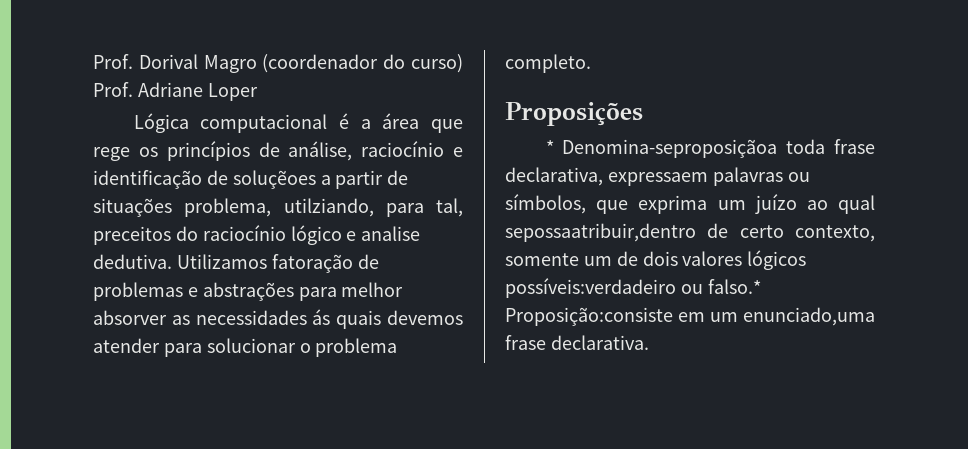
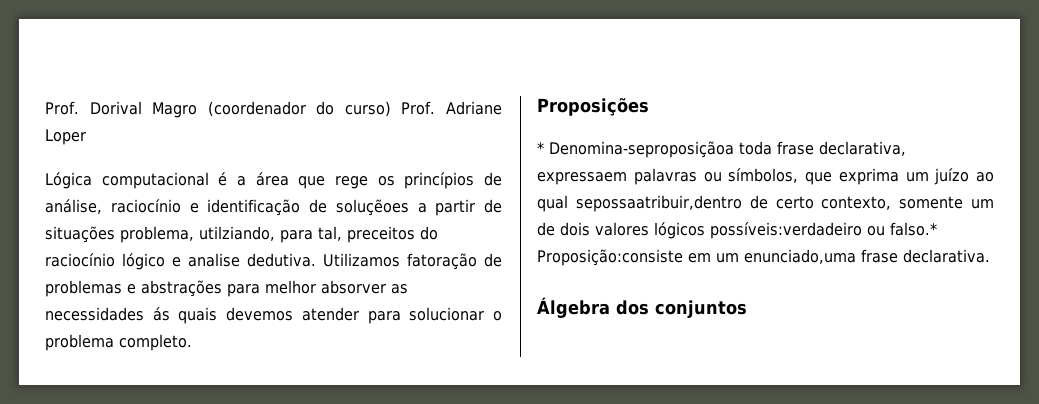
+ Álgebra dos conjuntos

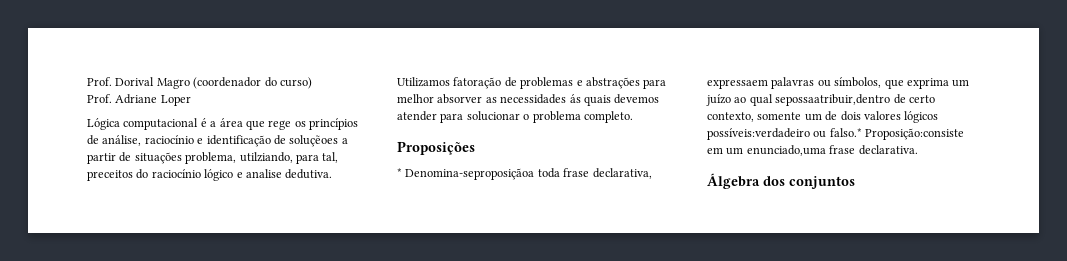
- Prof. Dorival Magro (coordenador do curso) Prof. Adriane Loper
+ Prof. Dorival Magro (coordenador do curso)
+ Prof. Adriane Loper

